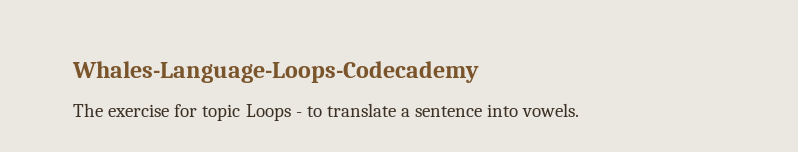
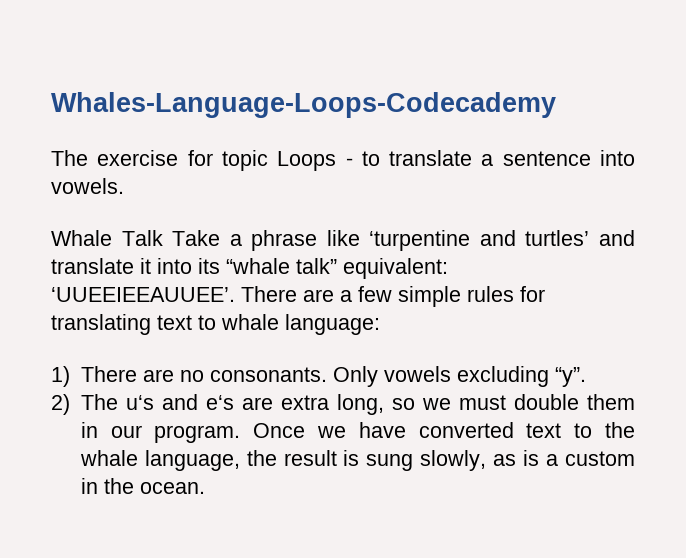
+ Whale Talk Take a phrase like ‘turpentine and turtles’ and translate it into its “whale talk” equivalent: ‘UUEEIEEAUUEE’. There are a few simple rules for translating text to whale language:
+ 1) There are no consonants. Only vowels excluding “y”.
+ 2) The u‘s and e‘s are extra long, so we must double them in our program. Once we have converted text to the whale language, the result is sung slowly, as is a custom in the ocean.

